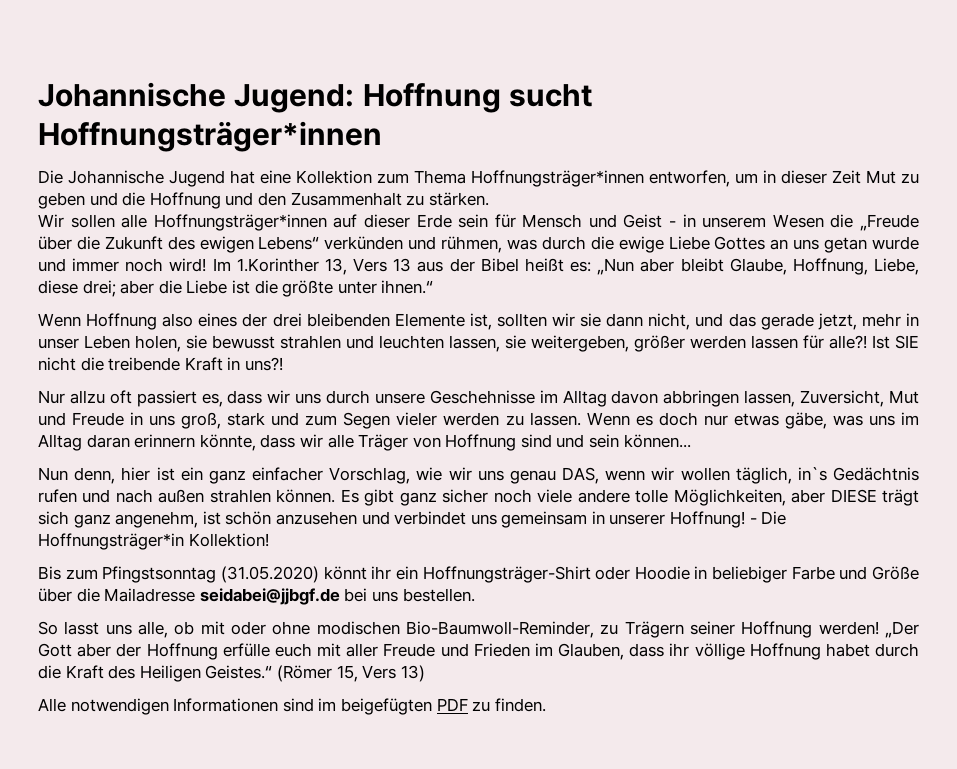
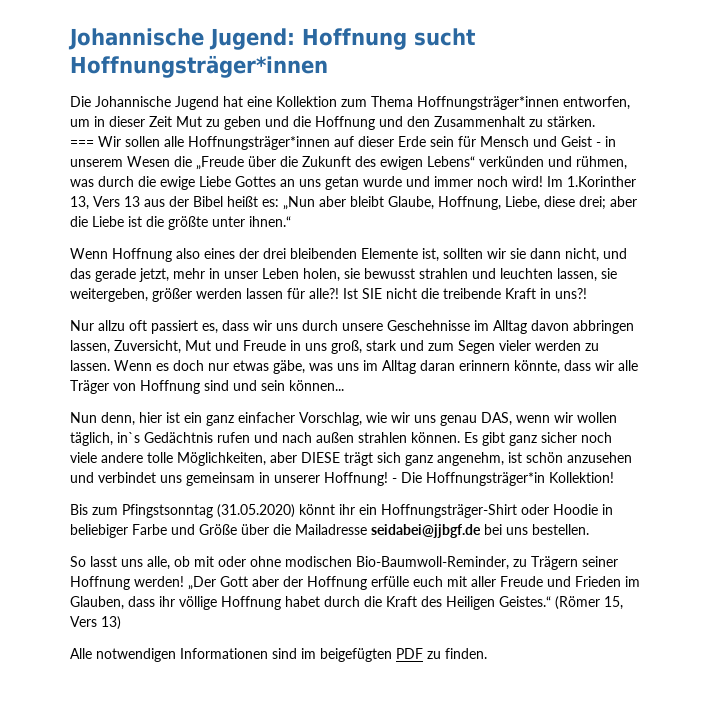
- Wir sollen alle Hoffnungsträger*innen auf dieser Erde sein für Mensch und Geist - in unserem Wesen die „Freude über die Zukunft des ewigen Lebens“ verkünden und rühmen, was durch die ewige Liebe Gottes an uns getan wurde und immer noch wird!
+ === Wir sollen alle Hoffnungsträger*innen auf dieser Erde sein für Mensch und Geist - in unserem Wesen die „Freude über die Zukunft des ewigen Lebens“ verkünden und rühmen, was durch die ewige Liebe Gottes an uns getan wurde und immer noch wird!

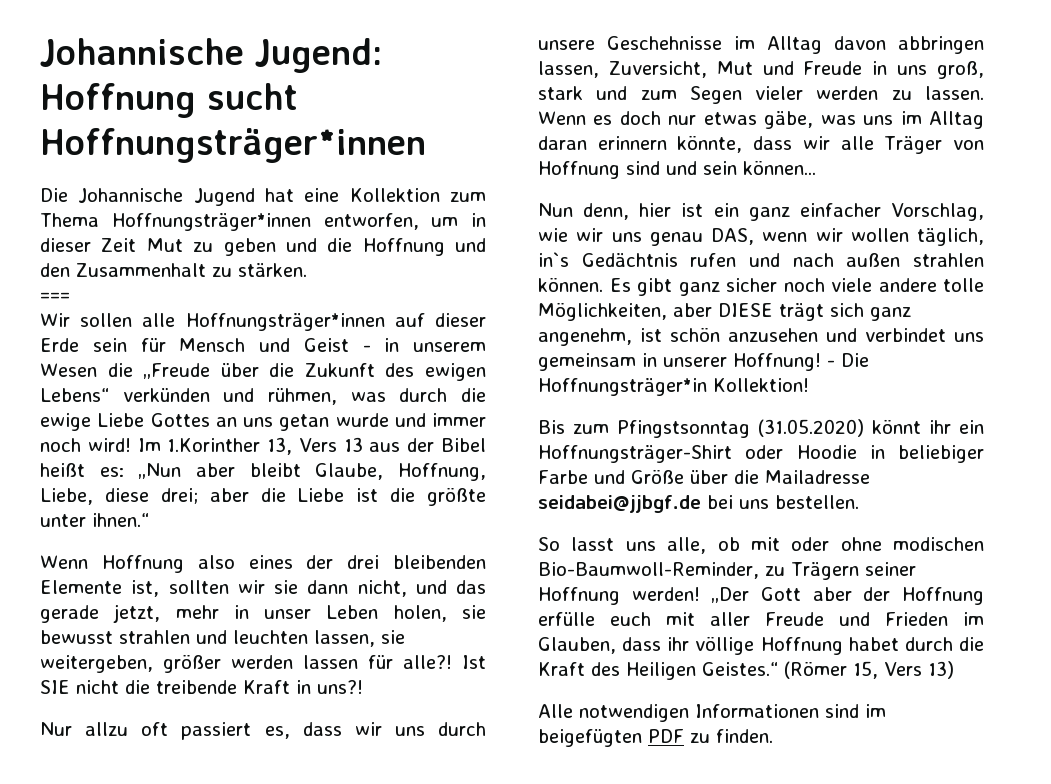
- === Wir sollen alle Hoffnungsträger*innen auf dieser Erde sein für Mensch und Geist - in unserem Wesen die „Freude über die Zukunft des ewigen Lebens“ verkünden und rühmen, was durch die ewige Liebe Gottes an uns getan wurde und immer noch wird!
+ ===
+ Wir sollen alle Hoffnungsträger*innen auf dieser Erde sein für Mensch und Geist - in unserem Wesen die „Freude über die Zukunft des ewigen Lebens“ verkünden und rühmen, was durch die ewige Liebe Gottes an uns getan wurde und immer noch wird!

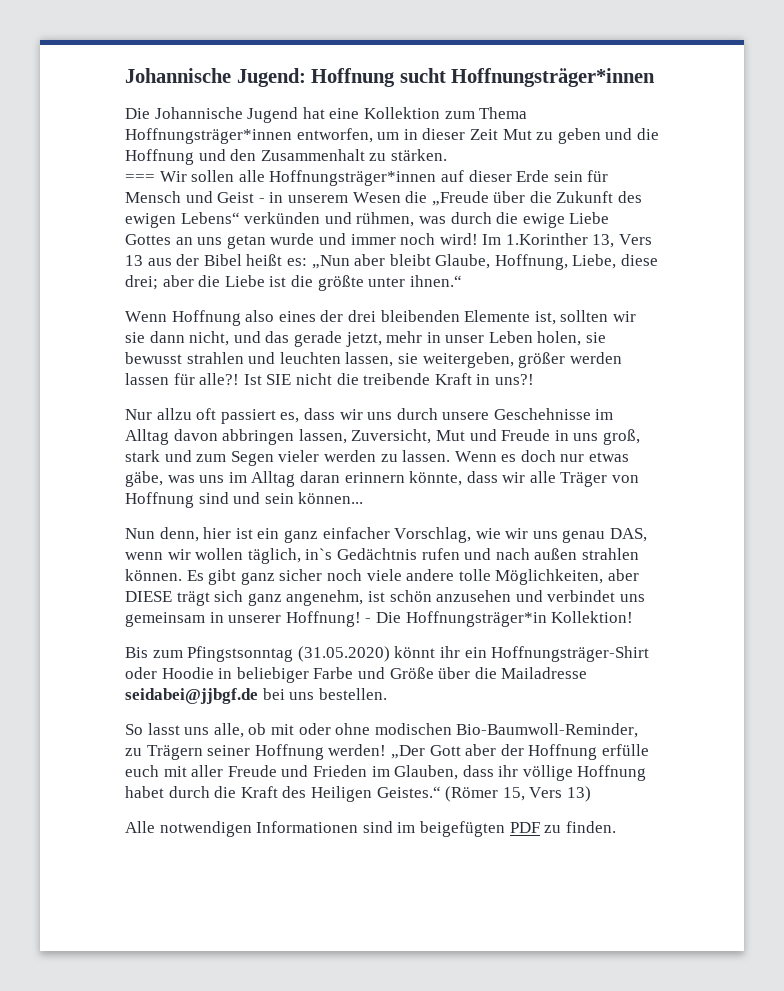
- ===
- Wir sollen alle Hoffnungsträger*innen auf dieser Erde sein für Mensch und Geist - in unserem Wesen die „Freude über die Zukunft des ewigen Lebens“ verkünden und rühmen, was durch die ewige Liebe Gottes an uns getan wurde und immer noch wird!
+ === Wir sollen alle Hoffnungsträger*innen auf dieser Erde sein für Mensch und Geist - in unserem Wesen die „Freude über die Zukunft des ewigen Lebens“ verkünden und rühmen, was durch die ewige Liebe Gottes an uns getan wurde und immer noch wird!

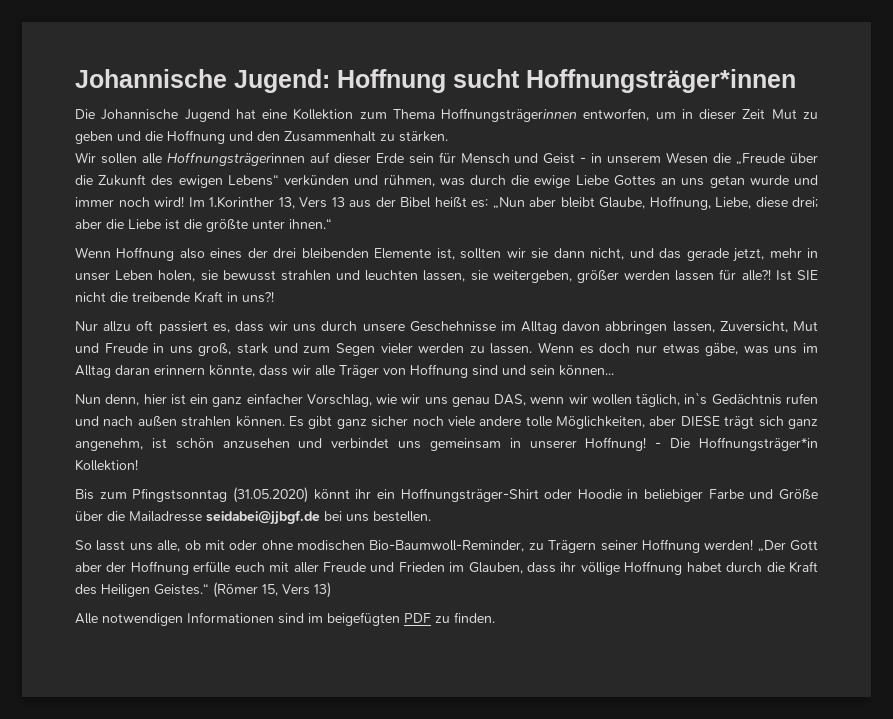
- Die Johannische Jugend hat eine Kollektion zum Thema Hoffnungsträger*innen entworfen, um in dieser Zeit Mut zu geben und die Hoffnung und den Zusammenhalt zu stärken.
+ Die Johannische Jugend hat eine Kollektion zum Thema Hoffnungsträgerinnen entworfen, um in dieser Zeit Mut zu geben und die Hoffnung und den Zusammenhalt zu stärken.
- === Wir sollen alle Hoffnungsträger*innen auf dieser Erde sein für Mensch und Geist - in unserem Wesen die „Freude über die Zukunft des ewigen Lebens“ verkünden und rühmen, was durch die ewige Liebe Gottes an uns getan wurde und immer noch wird!
+ Wir sollen alle Hoffnungsträgerinnen auf dieser Erde sein für Mensch und Geist - in unserem Wesen die „Freude über die Zukunft des ewigen Lebens“ verkünden und rühmen, was durch die ewige Liebe Gottes an uns getan wurde und immer noch wird!

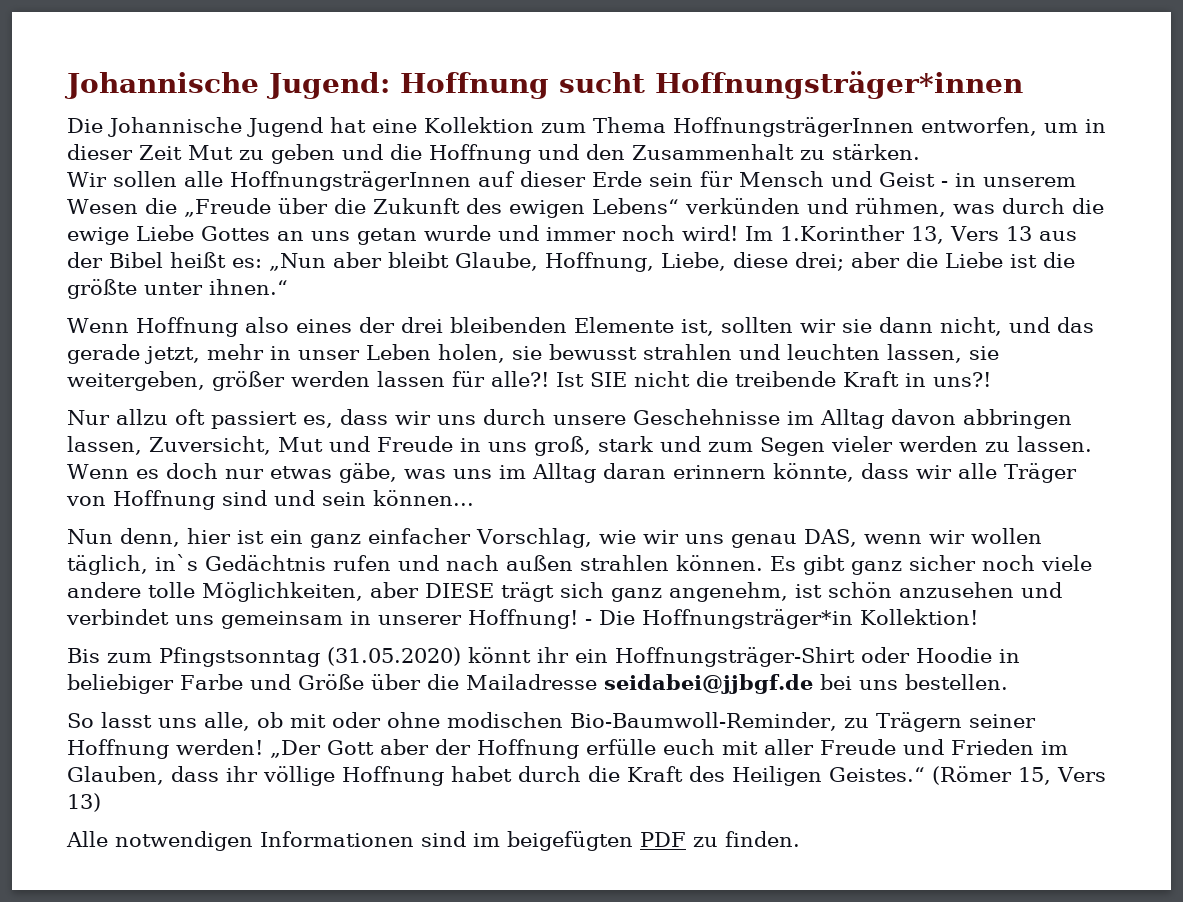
- Die Johannische Jugend hat eine Kollektion zum Thema Hoffnungsträgerinnen entworfen, um in dieser Zeit Mut zu geben und die Hoffnung und den Zusammenhalt zu stärken.
+ Die Johannische Jugend hat eine Kollektion zum Thema HoffnungsträgerInnen entworfen, um in dieser Zeit Mut zu geben und die Hoffnung und den Zusammenhalt zu stärken.
- Wir sollen alle Hoffnungsträgerinnen auf dieser Erde sein für Mensch und Geist - in unserem Wesen die „Freude über die Zukunft des ewigen Lebens“ verkünden und rühmen, was durch die ewige Liebe Gottes an uns getan wurde und immer noch wird!
+ Wir sollen alle HoffnungsträgerInnen auf dieser Erde sein für Mensch und Geist - in unserem Wesen die „Freude über die Zukunft des ewigen Lebens“ verkünden und rühmen, was durch die ewige Liebe Gottes an uns getan wurde und immer noch wird!

